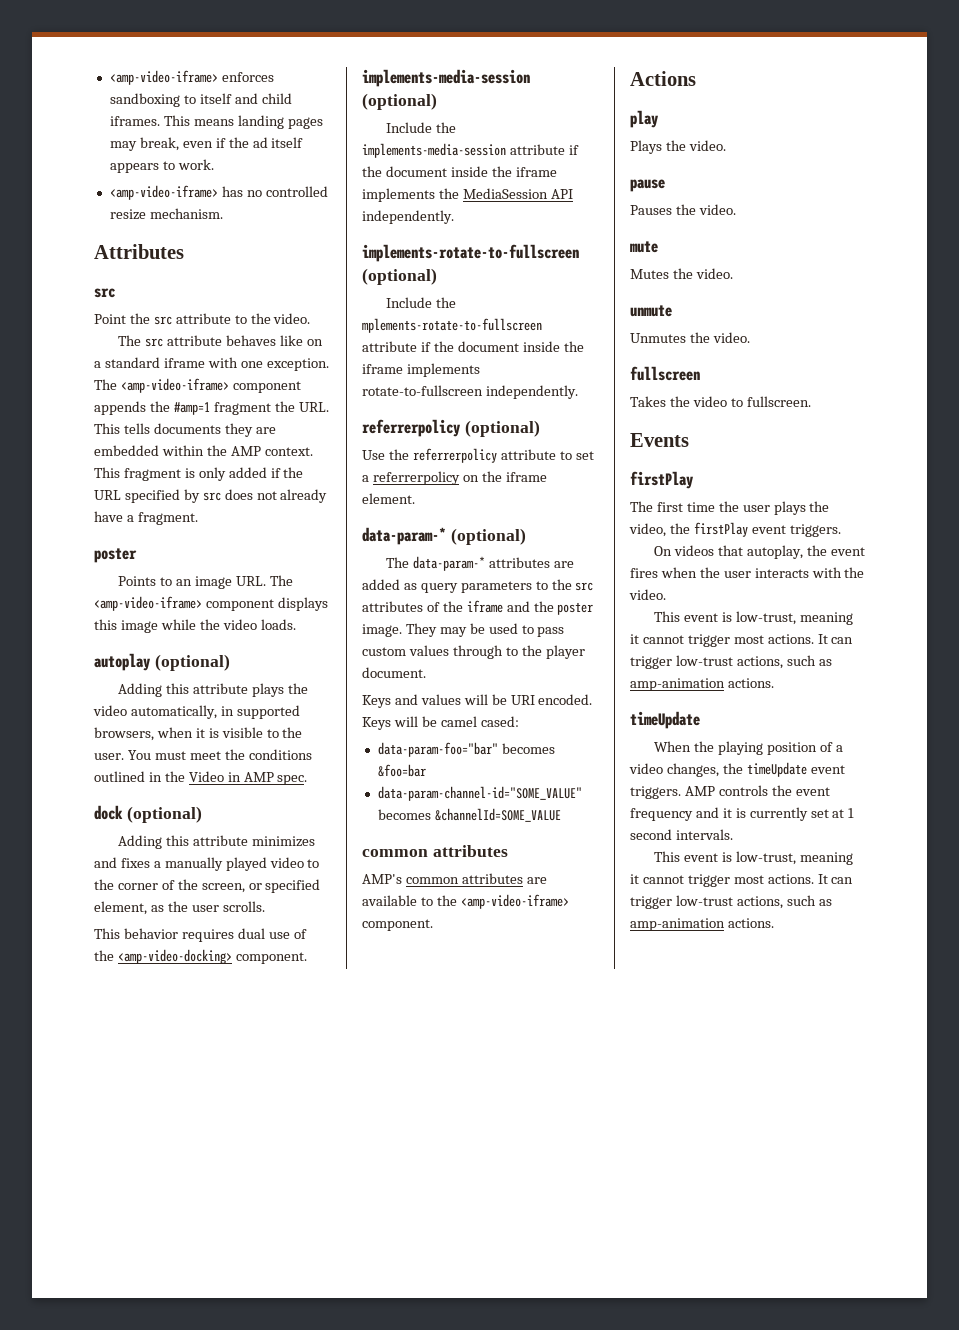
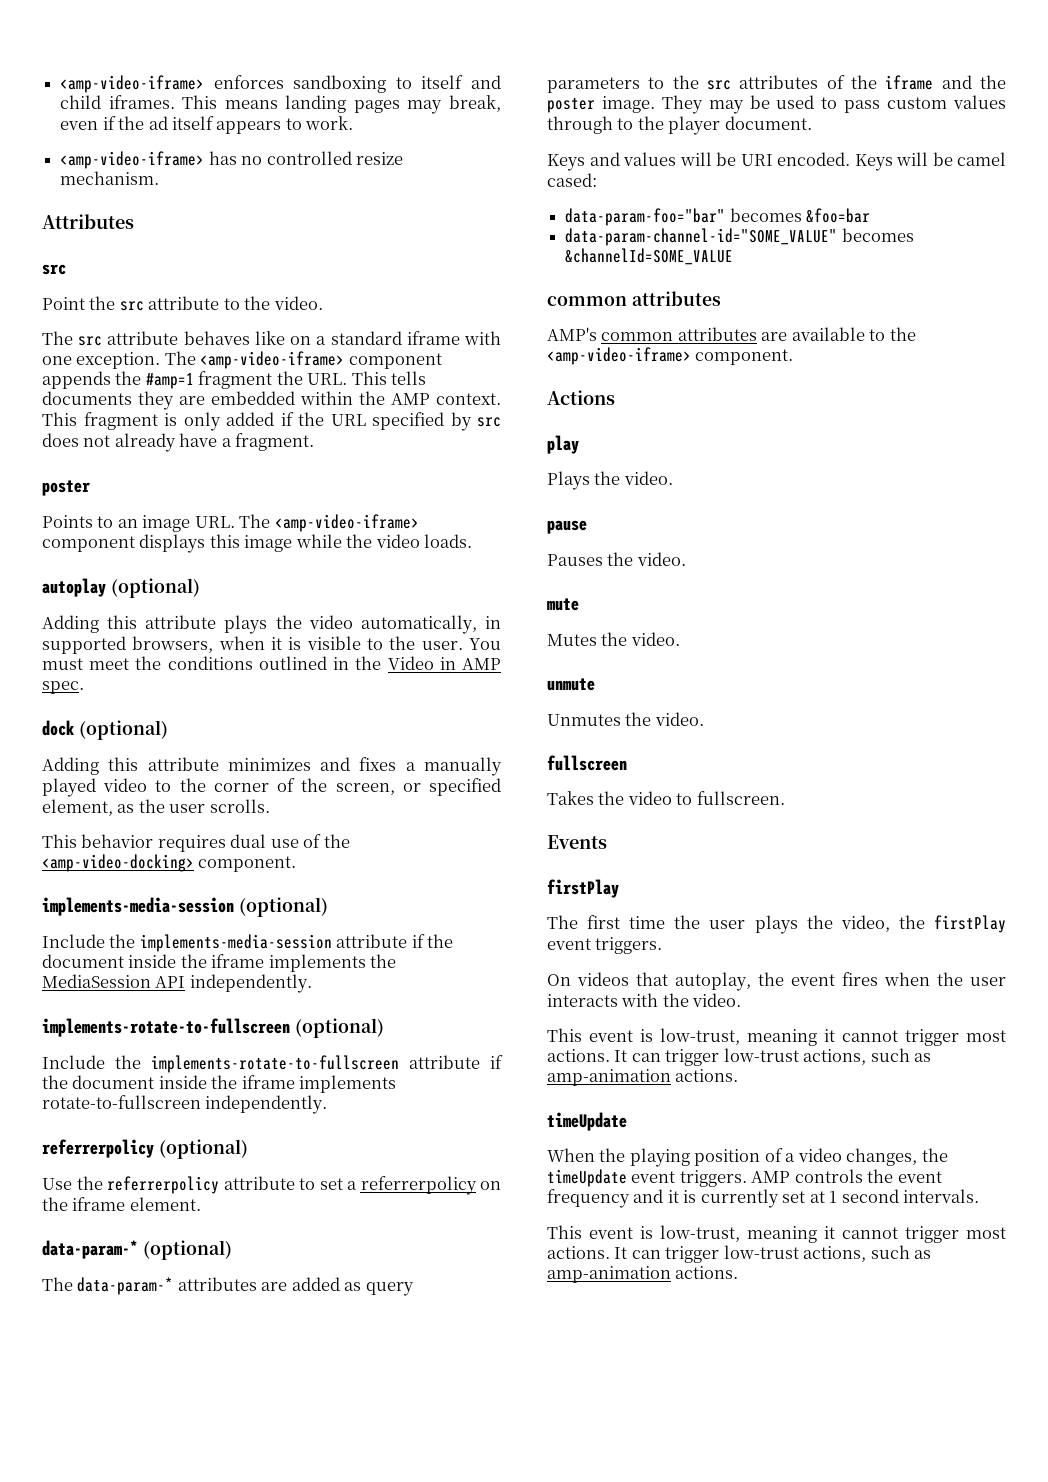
- Include the mplements-rotate-to-fullscreen attribute if the document inside the iframe implements rotate-to-fullscreen independently.
+ Include the implements-rotate-to-fullscreen attribute if the document inside the iframe implements rotate-to-fullscreen independently.

